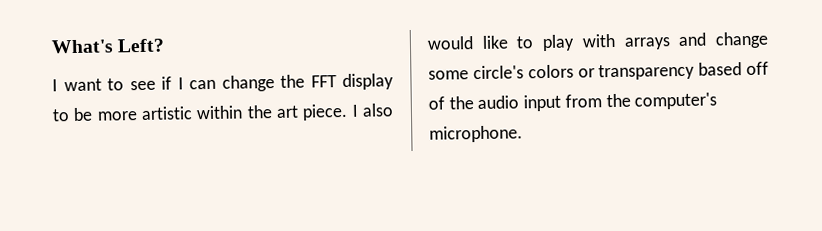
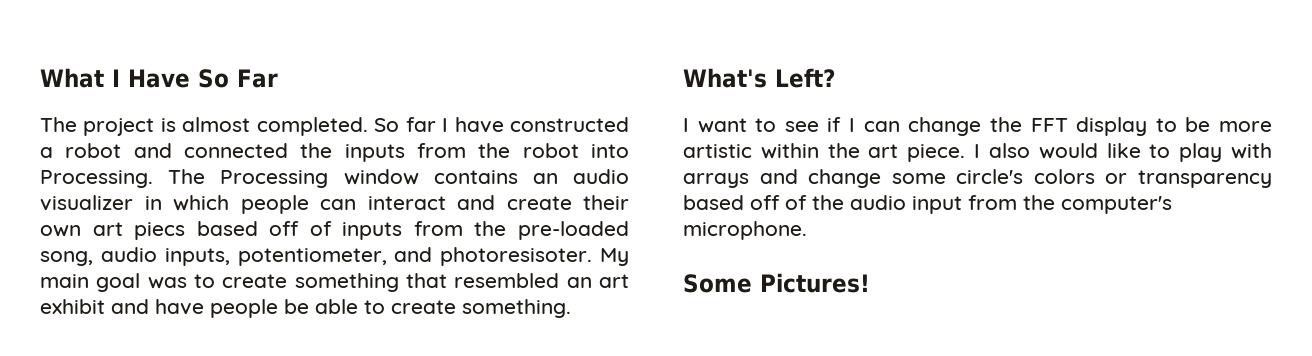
+ What I Have So Far
+ The project is almost completed. So far I have constructed a robot and connected the inputs from the robot into Processing. The Processing window contains an audio visualizer in which people can interact and create their own art piecs based off of inputs from the pre-loaded song, audio inputs, potentiometer, and photoresisoter. My main goal was to create something that resembled an art exhibit and have people be able to create something.
+ Some Pictures!

